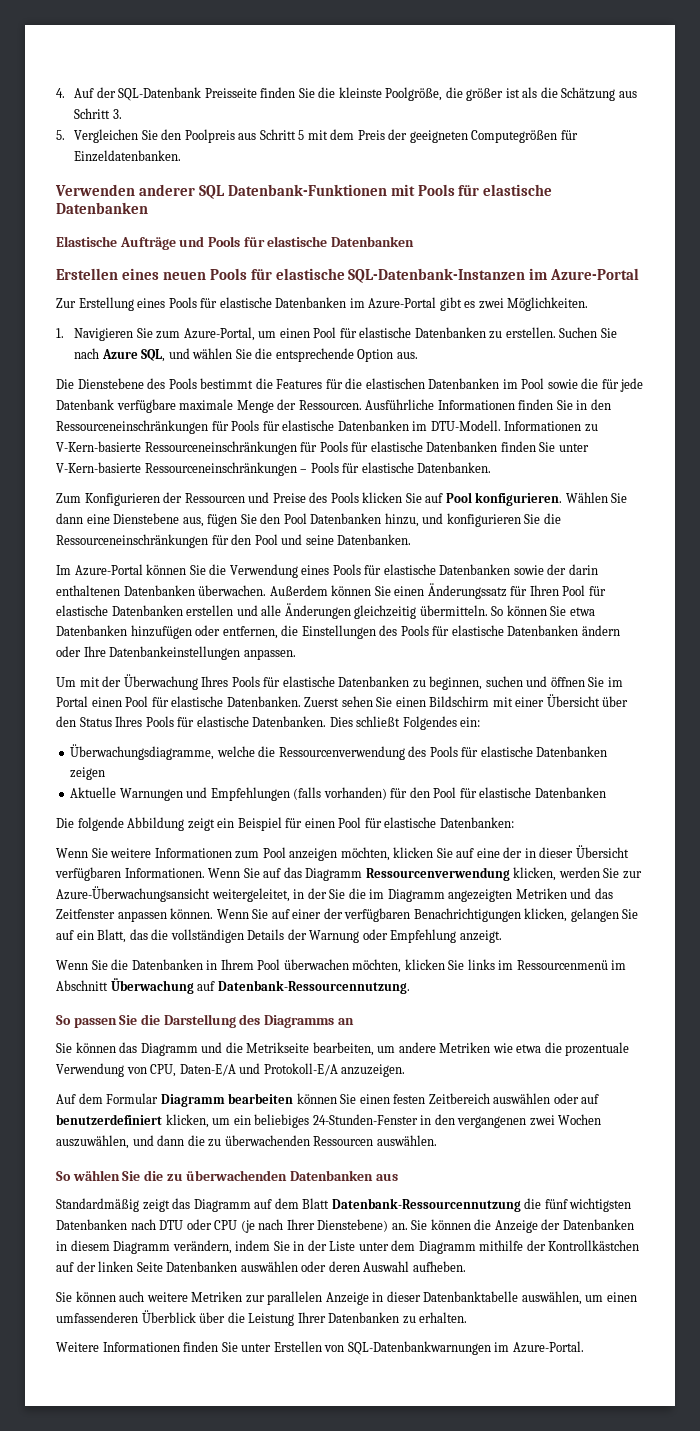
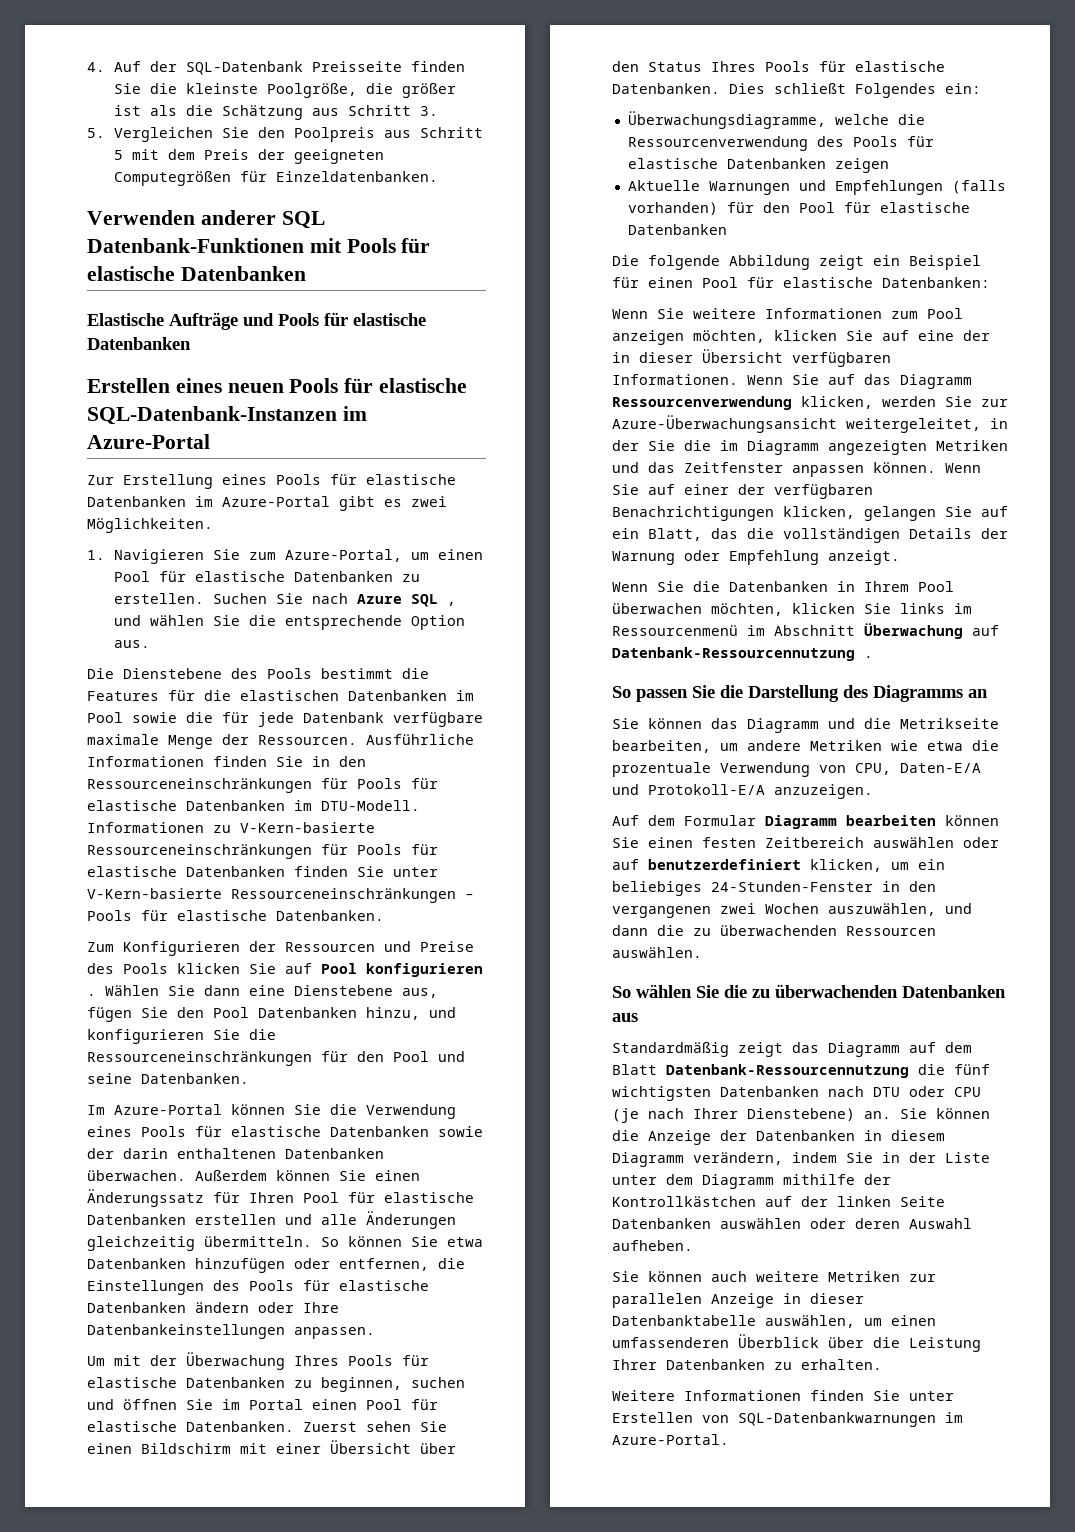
- Suchen Sie nach Azure SQL, und wählen Sie die entsprechende Option aus.
+ Suchen Sie nach Azure SQL , und wählen Sie die entsprechende Option aus.
- Zum Konfigurieren der Ressourcen und Preise des Pools klicken Sie auf Pool konfigurieren.
+ Zum Konfigurieren der Ressourcen und Preise des Pools klicken Sie auf Pool konfigurieren .
- Wenn Sie die Datenbanken in Ihrem Pool überwachen möchten, klicken Sie links im Ressourcenmenü im Abschnitt Überwachung auf Datenbank-Ressourcennutzung.
+ Wenn Sie die Datenbanken in Ihrem Pool überwachen möchten, klicken Sie links im Ressourcenmenü im Abschnitt Überwachung auf Datenbank-Ressourcennutzung .

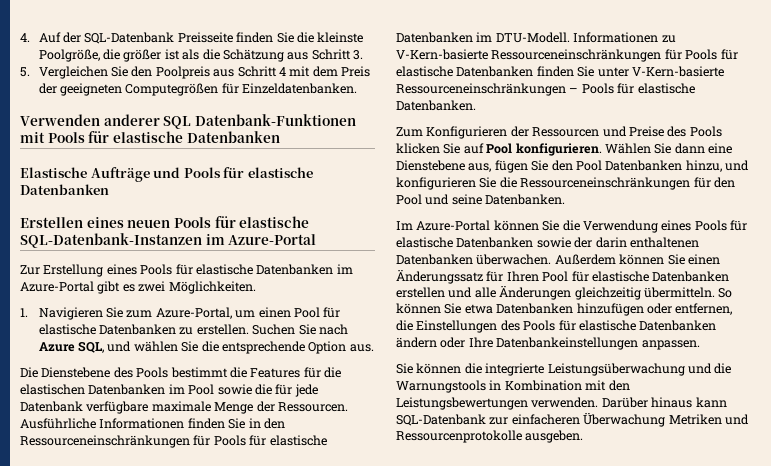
- 5. Vergleichen Sie den Poolpreis aus Schritt 5 mit dem Preis der geeigneten Computegrößen für Einzeldatenbanken.
+ 5. Vergleichen Sie den Poolpreis aus Schritt 4 mit dem Preis der geeigneten Computegrößen für Einzeldatenbanken.
- Suchen Sie nach Azure SQL , und wählen Sie die entsprechende Option aus.
+ Suchen Sie nach Azure SQL, und wählen Sie die entsprechende Option aus.
- Zum Konfigurieren der Ressourcen und Preise des Pools klicken Sie auf Pool konfigurieren .
+ Zum Konfigurieren der Ressourcen und Preise des Pools klicken Sie auf Pool konfigurieren.
- Um mit der Überwachung Ihres Pools für elastische Datenbanken zu beginnen, suchen und öffnen Sie im Portal einen Pool für elastische Datenbanken. Zuerst sehen Sie einen Bildschirm mit einer Übersicht über den Status Ihres Pools für elastische Datenbanken. Dies schließt Folgendes ein:
- Überwachungsdiagramme, welche die Ressourcenverwendung des Pools für elastische Datenbanken zeigen
- Aktuelle Warnungen und Empfehlungen (falls vorhanden) für den Pool für elastische Datenbanken
- Die folgende Abbildung zeigt ein Beispiel für einen Pool für elastische Datenbanken:
- Wenn Sie weitere Informationen zum Pool anzeigen möchten, klicken Sie auf eine der in dieser Übersicht verfügbaren Informationen. Wenn Sie auf das Diagramm Ressourcenverwendung klicken, werden Sie zur Azure-Überwachungsansicht weitergeleitet, in der Sie die im Diagramm angezeigten Metriken und das Zeitfenster anpassen können. Wenn Sie auf einer der verfügbaren Benachrichtigungen klicken, gelangen Sie auf ein Blatt, das die vollständigen Details der Warnung oder Empfehlung anzeigt.
- Wenn Sie die Datenbanken in Ihrem Pool überwachen möchten, klicken Sie links im Ressourcenmenü im Abschnitt Überwachung auf Datenbank-Ressourcennutzung .
- So passen Sie die Darstellung des Diagramms an
- Sie können das Diagramm und die Metrikseite bearbeiten, um andere Metriken wie etwa die prozentuale Verwendung von CPU, Daten-E/A und Protokoll-E/A anzuzeigen.
- Auf dem Formular Diagramm bearbeiten können Sie einen festen Zeitbereich auswählen oder auf benutzerdefiniert klicken, um ein beliebiges 24-Stunden-Fenster in den vergangenen zwei Wochen auszuwählen, und dann die zu überwachenden Ressourcen auswählen.
- So wählen Sie die zu überwachenden Datenbanken aus
- Standardmäßig zeigt das Diagramm auf dem Blatt Datenbank-Ressourcennutzung die fünf wichtigsten Datenbanken nach DTU oder CPU (je nach Ihrer Dienstebene) an. Sie können die Anzeige der Datenbanken in diesem Diagramm verändern, indem Sie in der Liste unter dem Diagramm mithilfe der Kontrollkästchen auf der linken Seite Datenbanken auswählen oder deren Auswahl aufheben.
- Sie können auch weitere Metriken zur parallelen Anzeige in dieser Datenbanktabelle auswählen, um einen umfassenderen Überblick über die Leistung Ihrer Datenbanken zu erhalten.
- Weitere Informationen finden Sie unter Erstellen von SQL-Datenbankwarnungen im Azure-Portal.
+ Sie können die integrierte Leistungsüberwachung und die Warnungstools in Kombination mit den Leistungsbewertungen verwenden. Darüber hinaus kann SQL-Datenbank zur einfacheren Überwachung Metriken und Ressourcenprotokolle ausgeben.

